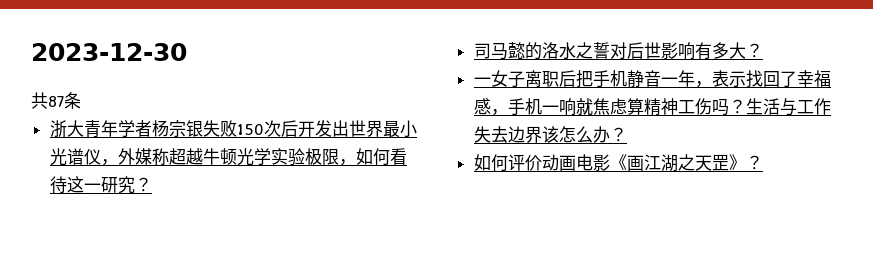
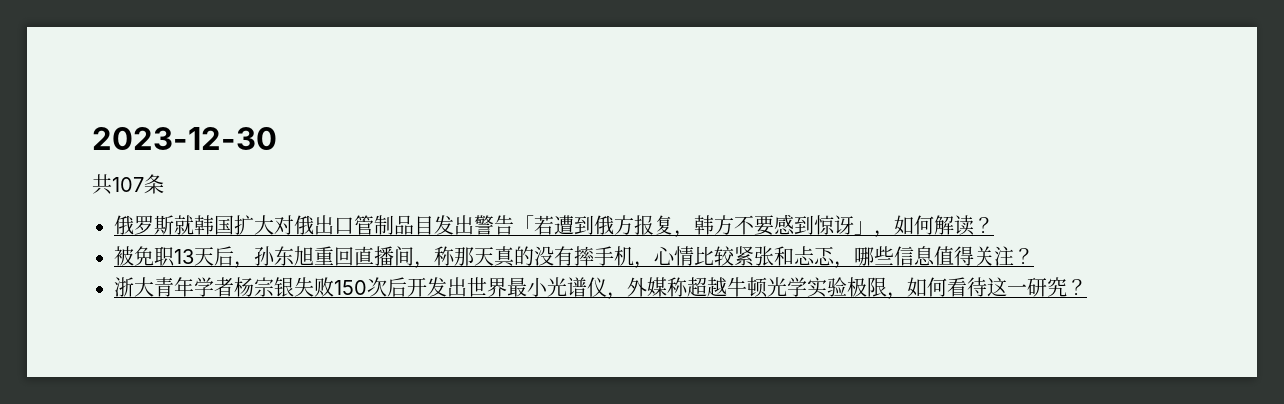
- 共87条
+ 共107条
+ 俄罗斯就韩国扩大对俄出口管制品目发出警告「若遭到俄方报复，韩方不要感到惊讶」，如何解读？
+ 被免职13天后，孙东旭重回直播间，称那天真的没有摔手机，心情比较紧张和忐忑，哪些信息值得关注？
- 司马懿的洛水之誓对后世影响有多大？
- 一女子离职后把手机静音一年，表示找回了幸福感，手机一响就焦虑算精神工伤吗？生活与工作失去边界该怎么办？
- 如何评价动画电影《画江湖之天罡》？

